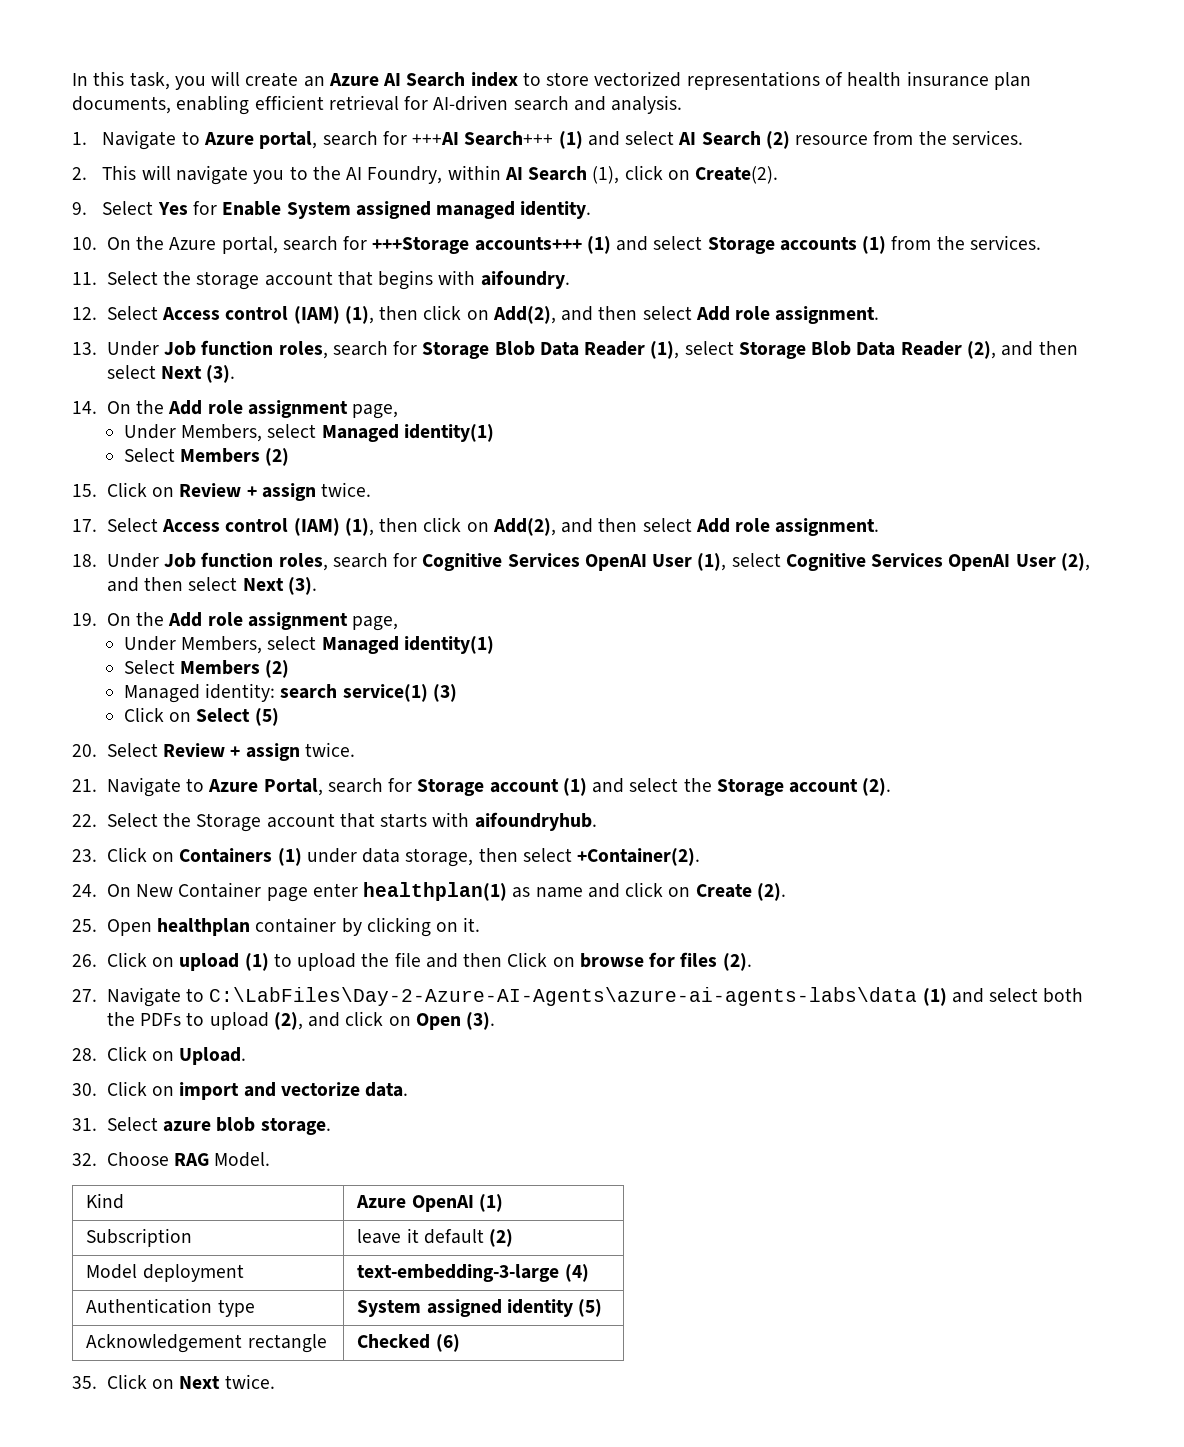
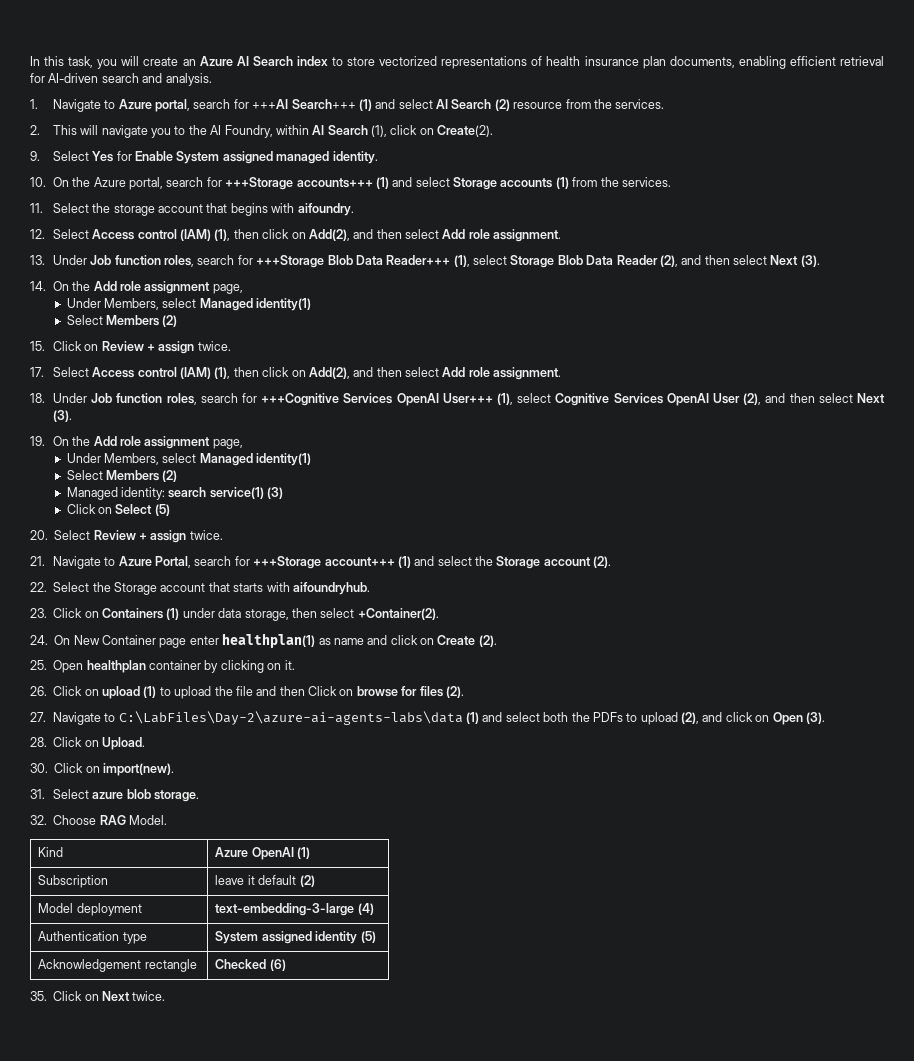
- 13. Under Job function roles, search for Storage Blob Data Reader (1), select Storage Blob Data Reader (2), and then select Next (3).
+ 13. Under Job function roles, search for +++Storage Blob Data Reader+++ (1), select Storage Blob Data Reader (2), and then select Next (3).
- 18. Under Job function roles, search for Cognitive Services OpenAI User (1), select Cognitive Services OpenAI User (2), and then select Next (3).
+ 18. Under Job function roles, search for +++Cognitive Services OpenAI User+++ (1), select Cognitive Services OpenAI User (2), and then select Next (3).
- 21. Navigate to Azure Portal, search for Storage account (1) and select the Storage account (2).
+ 21. Navigate to Azure Portal, search for +++Storage account+++ (1) and select the Storage account (2).
- 27. Navigate to C:\LabFiles\Day-2-Azure-AI-Agents\azure-ai-agents-labs\data (1) and select both the PDFs to upload (2), and click on Open (3).
+ 27. Navigate to C:\LabFiles\Day-2\azure-ai-agents-labs\data (1) and select both the PDFs to upload (2), and click on Open (3).
- 30. Click on import and vectorize data.
+ 30. Click on import(new).

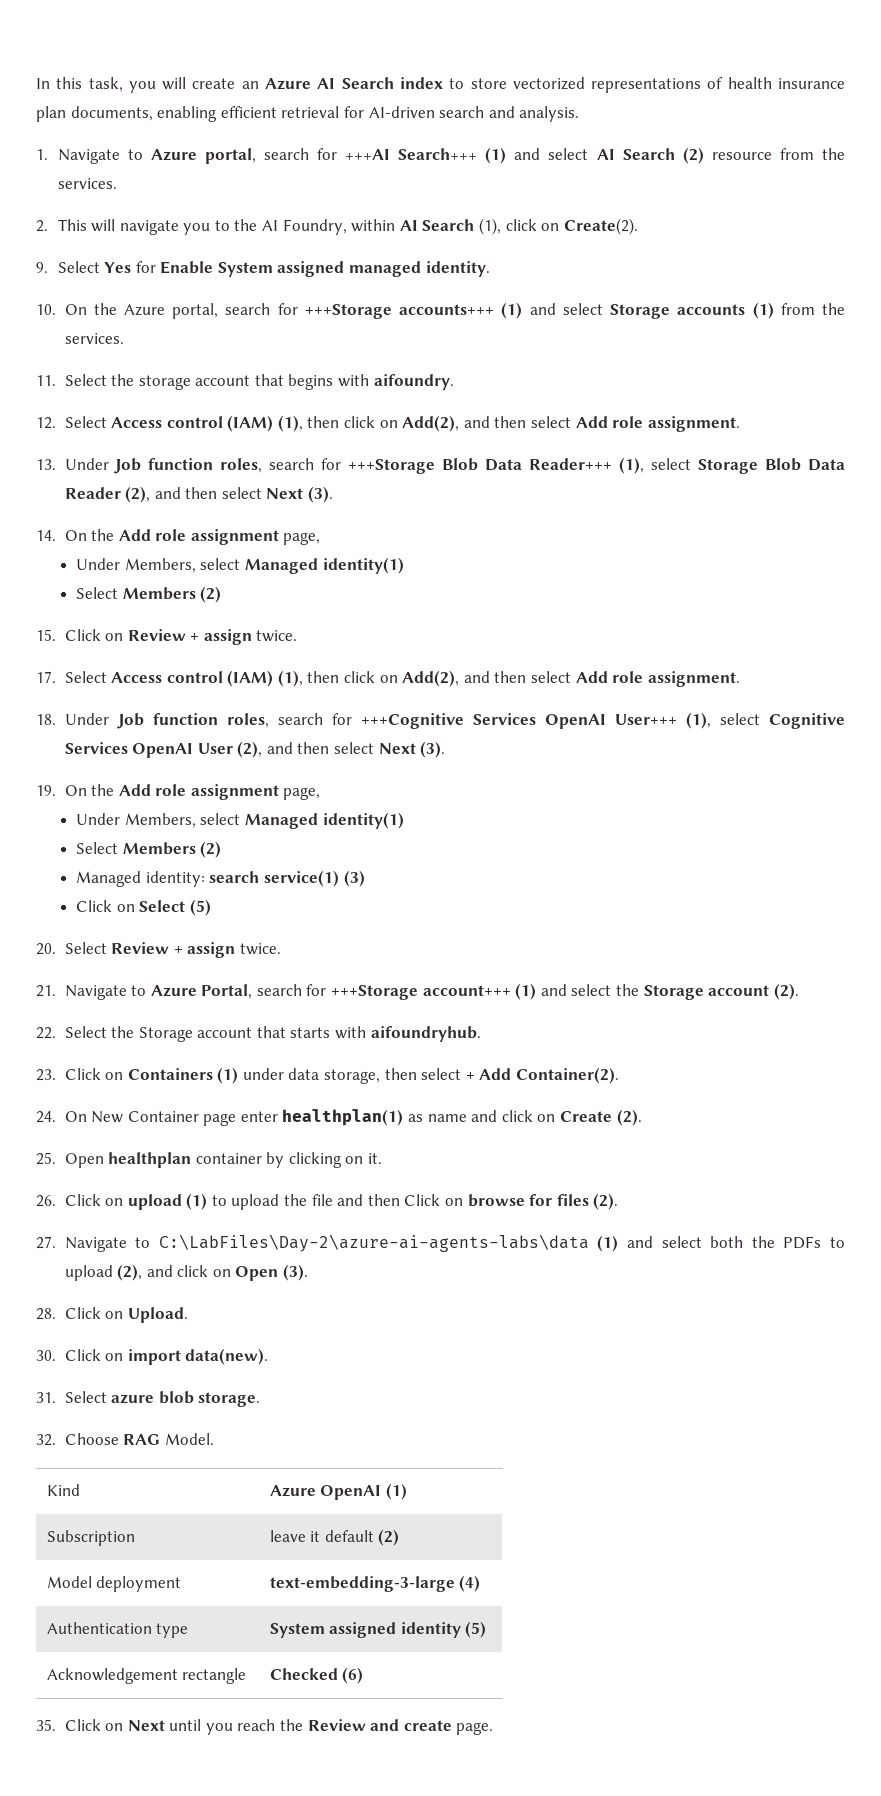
- 23. Click on Containers (1) under data storage, then select +Container(2).
+ 23. Click on Containers (1) under data storage, then select + Add Container(2).
- 30. Click on import(new).
+ 30. Click on import data(new).
- 35. Click on Next twice.
+ 35. Click on Next until you reach the Review and create page.

